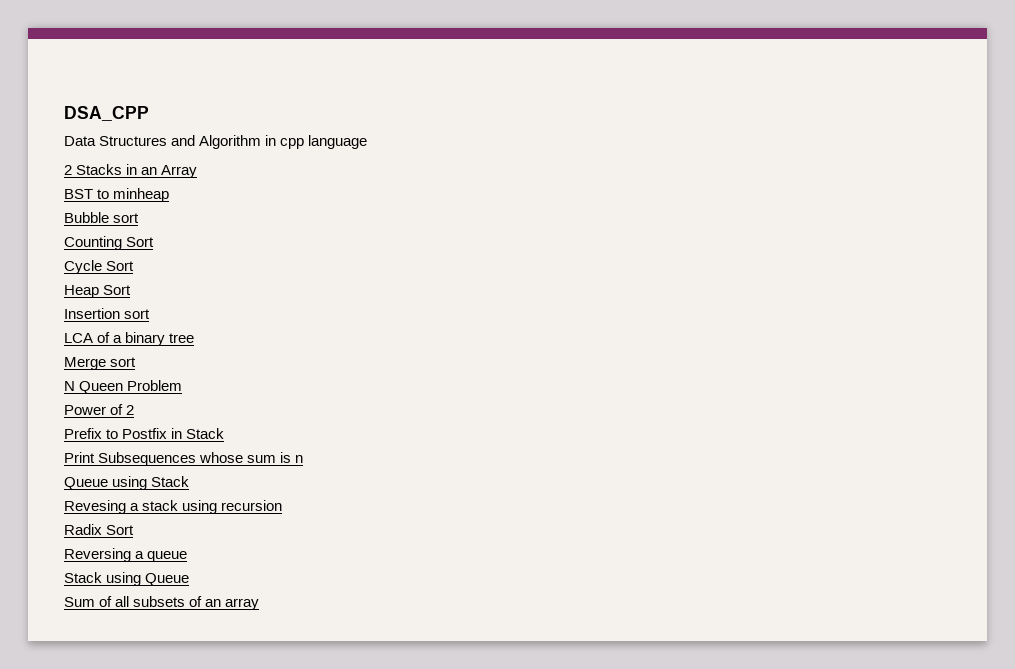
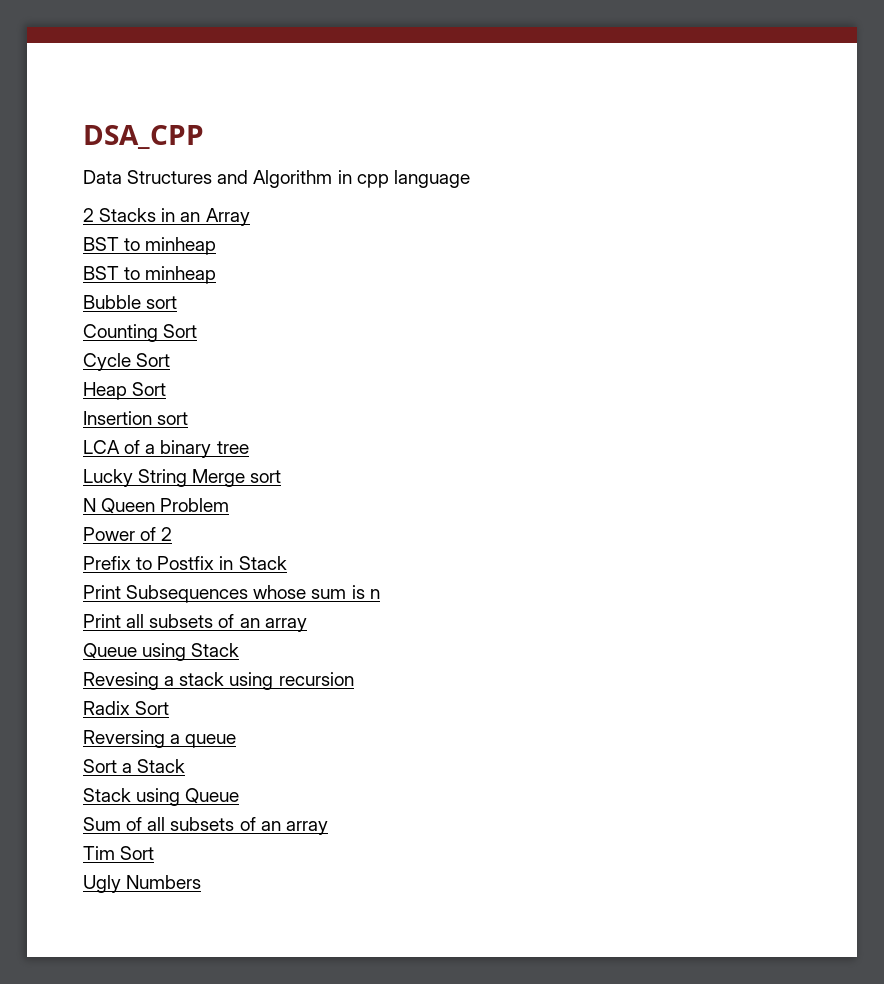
  2 Stacks in an Array
+ BST to minheap
- Merge sort
+ Lucky String Merge sort
+ Print all subsets of an array
+ Sort a Stack
+ Tim Sort
+ Ugly Numbers

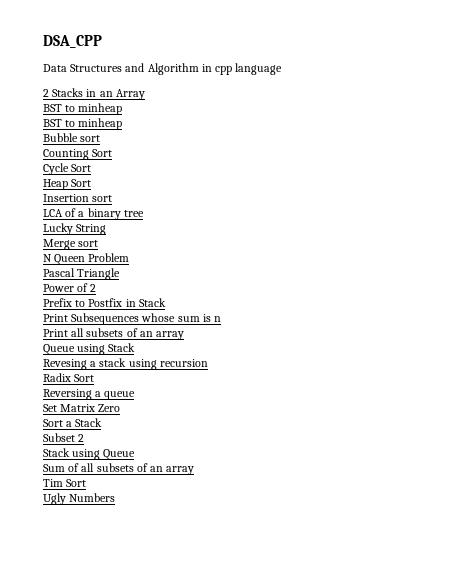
- Lucky String Merge sort
+ Lucky String
+ Merge sort
+ Pascal Triangle
+ Set Matrix Zero
+ Subset 2

